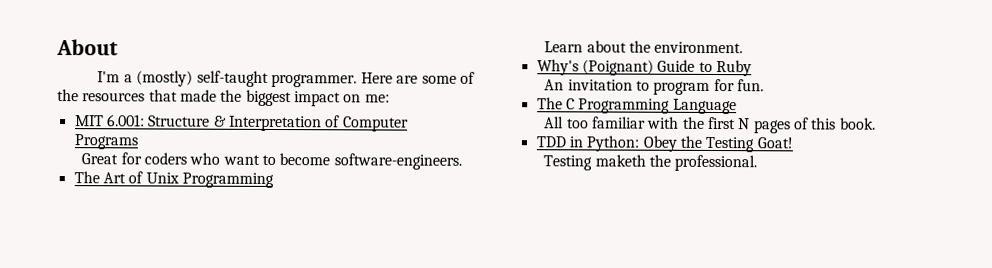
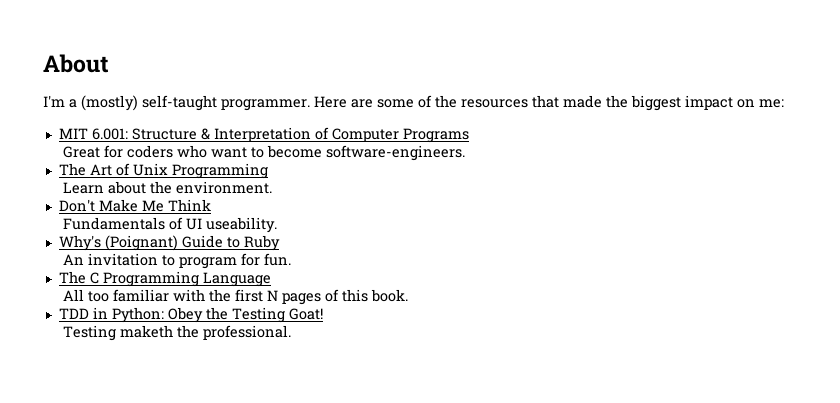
+ Don't Make Me Think
+ Fundamentals of UI useability.

